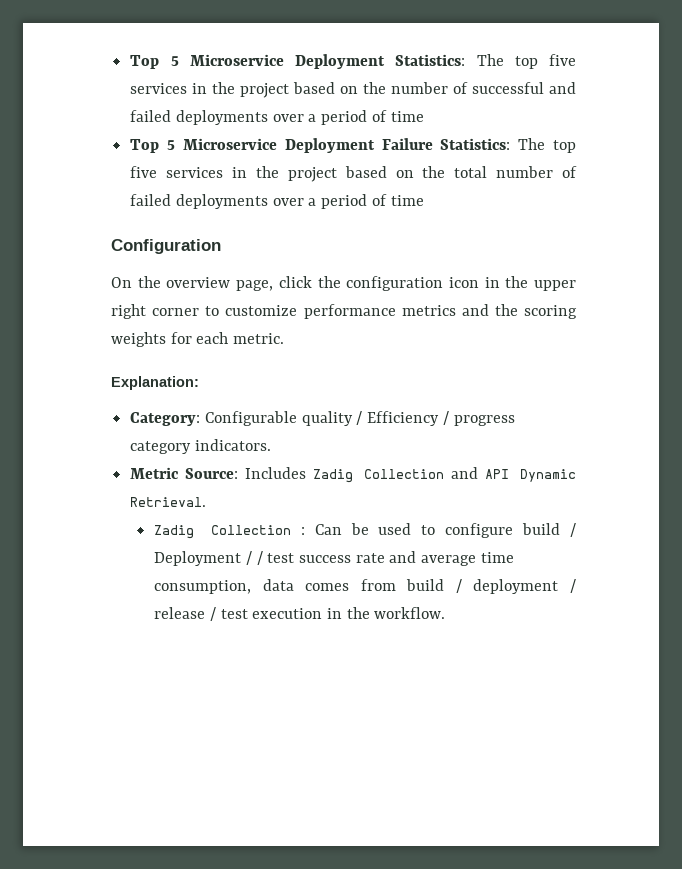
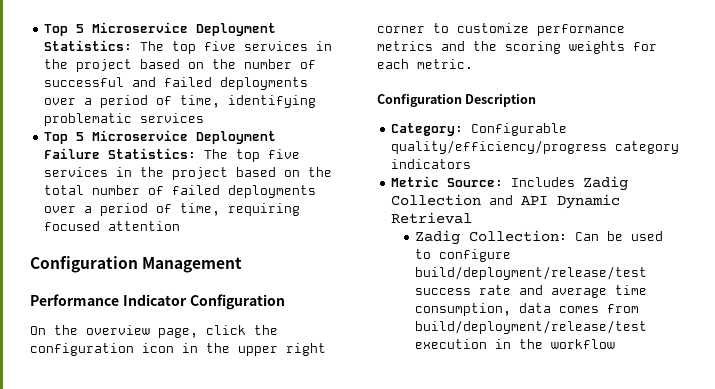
- Top 5 Microservice Deployment Statistics: The top five services in the project based on the number of successful and failed deployments over a period of time
+ Top 5 Microservice Deployment Statistics: The top five services in the project based on the number of successful and failed deployments over a period of time, identifying problematic services
- Top 5 Microservice Deployment Failure Statistics: The top five services in the project based on the total number of failed deployments over a period of time
- Configuration
+ Top 5 Microservice Deployment Failure Statistics: The top five services in the project based on the total number of failed deployments over a period of time, requiring focused attention
+ Configuration Management
+ Performance Indicator Configuration
- Explanation:
+ Configuration Description
- Category: Configurable quality / Efficiency / progress category indicators.
+ Category: Configurable quality/efficiency/progress category indicators
- Metric Source: Includes Zadig Collection and API Dynamic Retrieval.
- Zadig Collection : Can be used to configure build / Deployment / / test success rate and average time consumption, data comes from build / deployment / release / test execution in the workflow.
+ Metric Source: Includes Zadig Collection and API Dynamic Retrieval
+ Zadig Collection: Can be used to configure build/deployment/release/test success rate and average time consumption, data comes from build/deployment/release/test execution in the workflow

